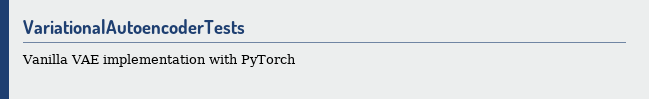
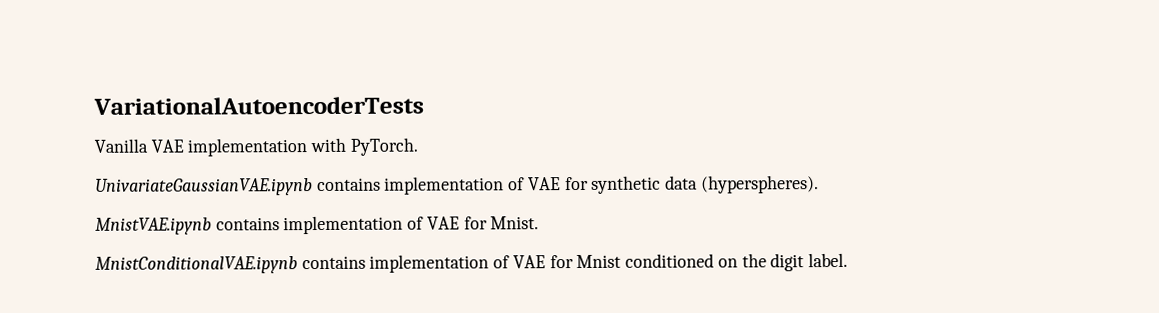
- Vanilla VAE implementation with PyTorch
+ Vanilla VAE implementation with PyTorch.
+ UnivariateGaussianVAE.ipynb contains implementation of VAE for synthetic data (hyperspheres).
+ MnistVAE.ipynb contains implementation of VAE for Mnist.
+ MnistConditionalVAE.ipynb contains implementation of VAE for Mnist conditioned on the digit label.

